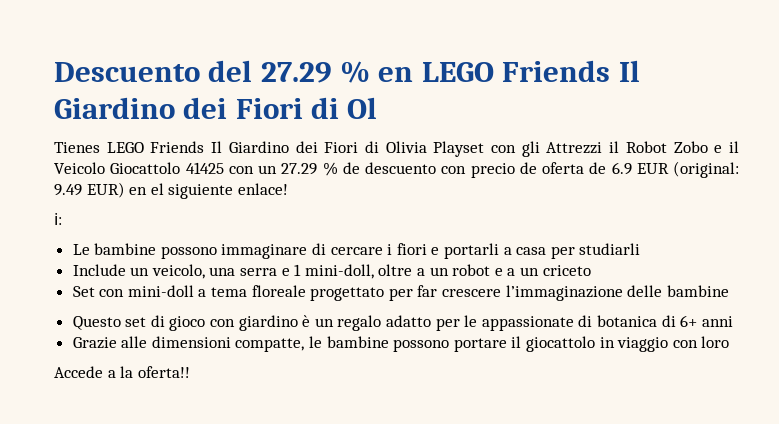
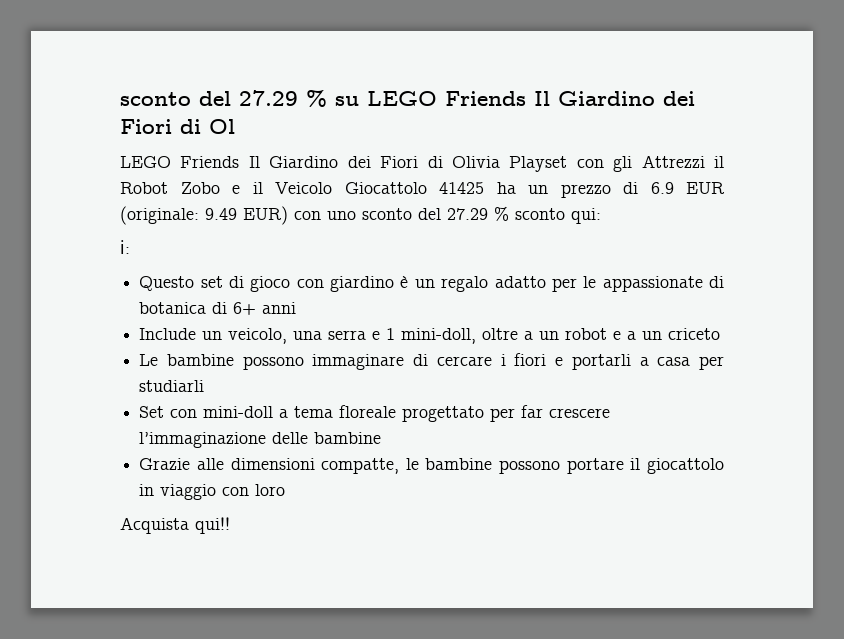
- Descuento del 27.29 % en LEGO Friends Il Giardino dei Fiori di Ol
+ sconto del 27.29 % su LEGO Friends Il Giardino dei Fiori di Ol
- Tienes LEGO Friends Il Giardino dei Fiori di Olivia Playset con gli Attrezzi il Robot Zobo e il Veicolo Giocattolo 41425 con un 27.29 % de descuento con precio de oferta de 6.9 EUR (original: 9.49 EUR) en el siguiente enlace!
+ LEGO Friends Il Giardino dei Fiori di Olivia Playset con gli Attrezzi il Robot Zobo e il Veicolo Giocattolo 41425 ha un prezzo di 6.9 EUR (originale: 9.49 EUR) con uno sconto del 27.29 % sconto qui:
  ℹ:
- Le bambine possono immaginare di cercare i fiori e portarli a casa per studiarli
- Include un veicolo, una serra e 1 mini-doll, oltre a un robot e a un criceto
- Set con mini-doll a tema floreale progettato per far crescere l’immaginazione delle bambine
+ Include un veicolo, una serra e 1 mini-doll, oltre a un robot e a un criceto
+ Le bambine possono immaginare di cercare i fiori e portarli a casa per studiarli
+ Set con mini-doll a tema floreale progettato per far crescere l’immaginazione delle bambine
- Accede a la oferta!!
+ Acquista qui!!

